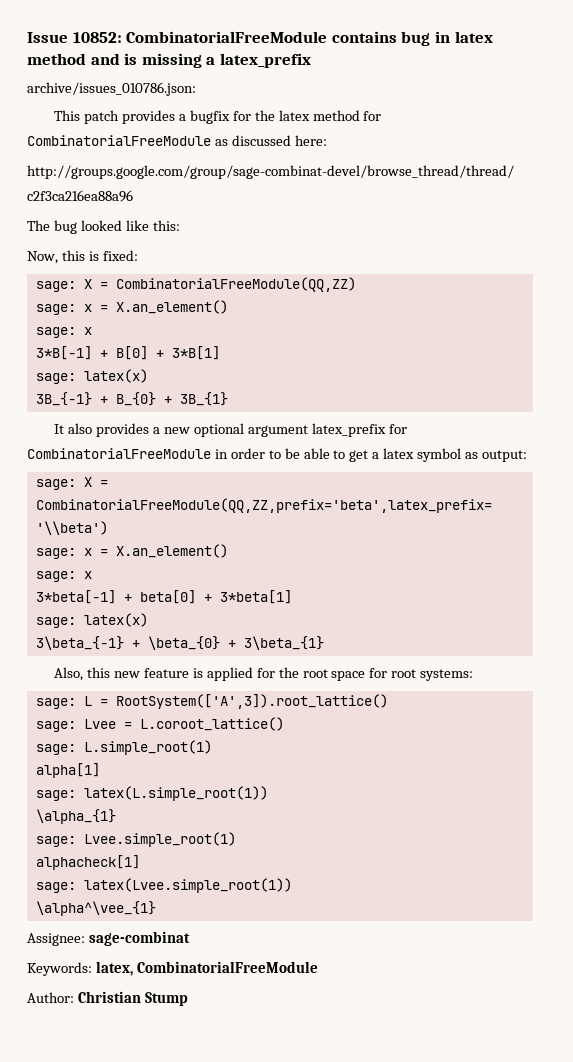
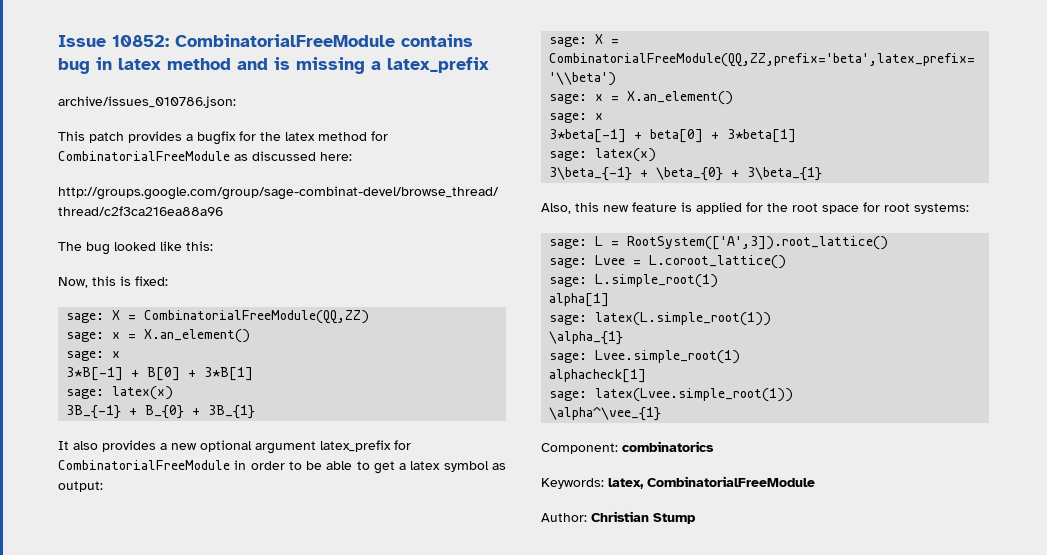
- Assignee: sage-combinat
+ Component: combinatorics

